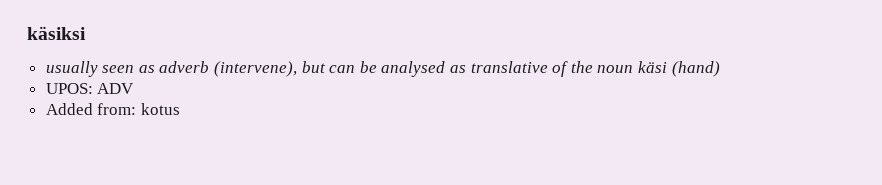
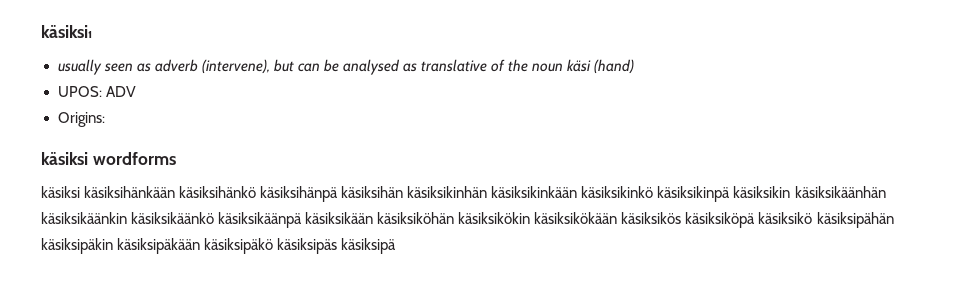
- käsiksi
+ käsiksi₁
- Added from: kotus
+ Origins:
+ käsiksi wordforms
+ käsiksi käsiksihänkään käsiksihänkö käsiksihänpä käsiksihän käsiksikinhän käsiksikinkään käsiksikinkö käsiksikinpä käsiksikin käsiksikäänhän käsiksikäänkin käsiksikäänkö käsiksikäänpä käsiksikään käsiksiköhän käsiksikökin käsiksikökään käsiksikös käsiksiköpä käsiksikö käsiksipähän käsiksipäkin käsiksipäkään käsiksipäkö käsiksipäs käsiksipä

